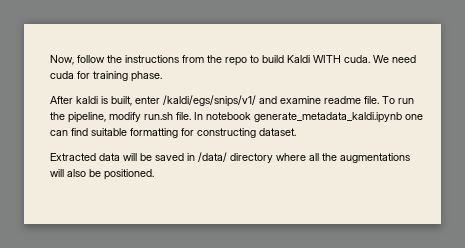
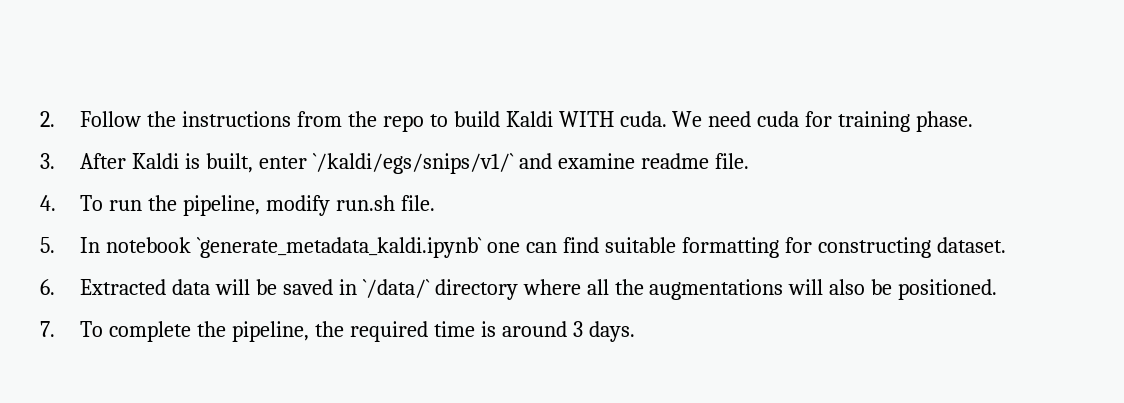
- Now, follow the instructions from the repo to build Kaldi WITH cuda.
+ 2. Follow the instructions from the repo to build Kaldi WITH cuda.
- After kaldi is built, enter /kaldi/egs/snips/v1/ and examine readme file. To run the pipeline, modify run.sh file. In notebook generate_metadata_kaldi.ipynb one can find suitable formatting for constructing dataset.
+ 3. After Kaldi is built, enter `/kaldi/egs/snips/v1/` and examine readme file.
+ 4. To run the pipeline, modify run.sh file.
+ 5. In notebook `generate_metadata_kaldi.ipynb` one can find suitable formatting for constructing dataset.
- Extracted data will be saved in /data/ directory where all the augmentations will also be positioned.
+ 6. Extracted data will be saved in `/data/` directory where all the augmentations will also be positioned.
+ 7. To complete the pipeline, the required time is around 3 days.

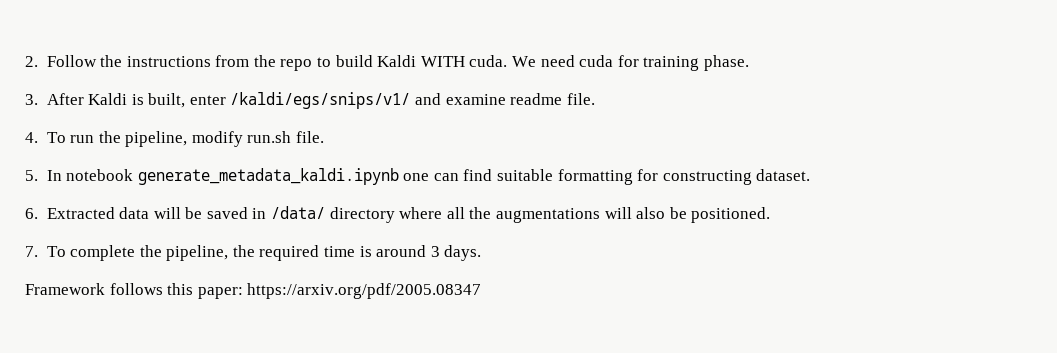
- 3. After Kaldi is built, enter `/kaldi/egs/snips/v1/` and examine readme file.
+ 3. After Kaldi is built, enter /kaldi/egs/snips/v1/ and examine readme file.
- 5. In notebook `generate_metadata_kaldi.ipynb` one can find suitable formatting for constructing dataset.
+ 5. In notebook generate_metadata_kaldi.ipynb one can find suitable formatting for constructing dataset.
- 6. Extracted data will be saved in `/data/` directory where all the augmentations will also be positioned.
+ 6. Extracted data will be saved in /data/ directory where all the augmentations will also be positioned.
+ Framework follows this paper: https://arxiv.org/pdf/2005.08347

